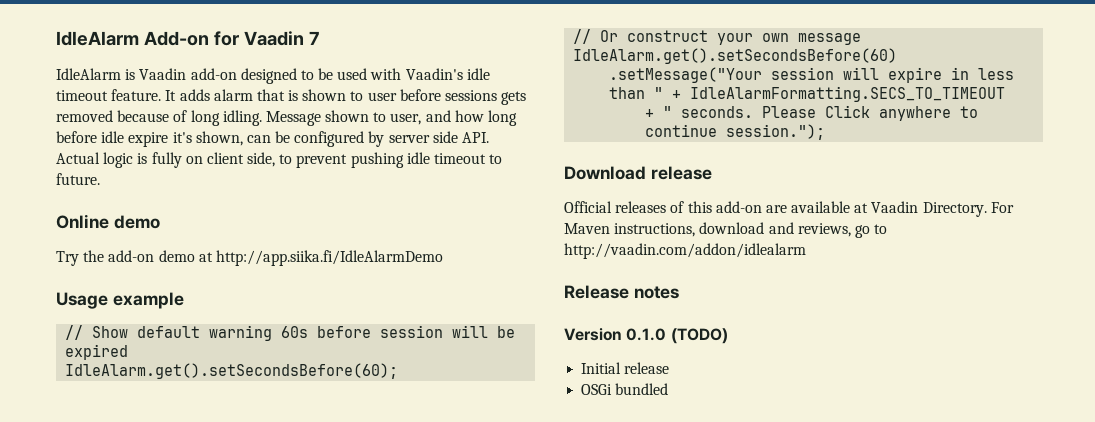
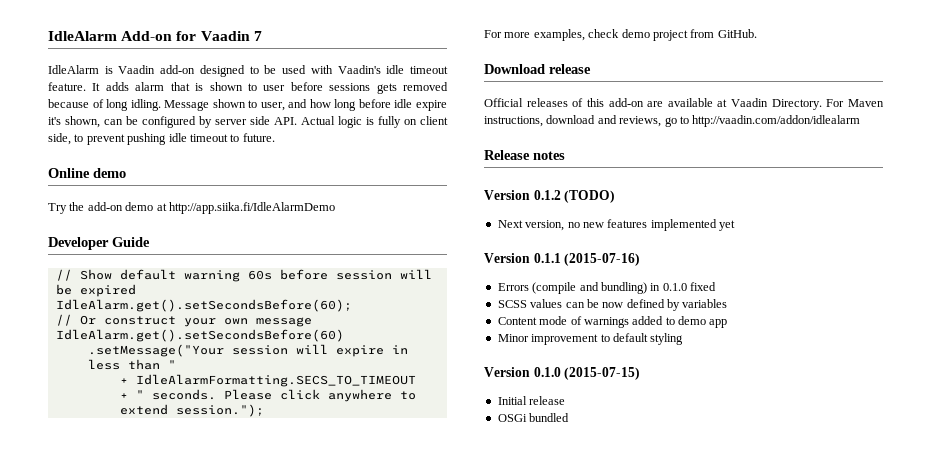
- Usage example
+ Developer Guide
- .setMessage("Your session will expire in less than " + IdleAlarmFormatting.SECS_TO_TIMEOUT
+ .setMessage("Your session will expire in less than "
+ + IdleAlarmFormatting.SECS_TO_TIMEOUT
- Please Click anywhere to continue session.");
+ Please click anywhere to extend session.");
+ For more examples, check demo project from GitHub.
- Version 0.1.0 (TODO)
+ Version 0.1.2 (TODO)
+ Next version, no new features implemented yet
+ Version 0.1.1 (2015-07-16)
+ Errors (compile and bundling) in 0.1.0 fixed
+ SCSS values can be now defined by variables
+ Content mode of warnings added to demo app
+ Minor improvement to default styling
+ Version 0.1.0 (2015-07-15)

